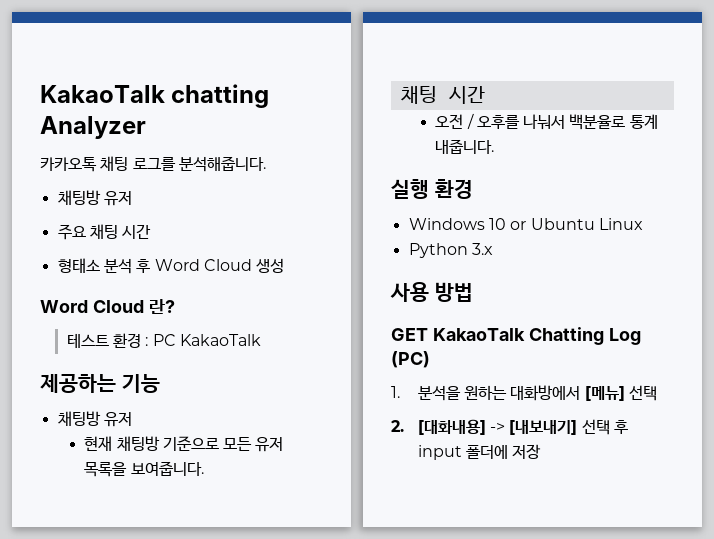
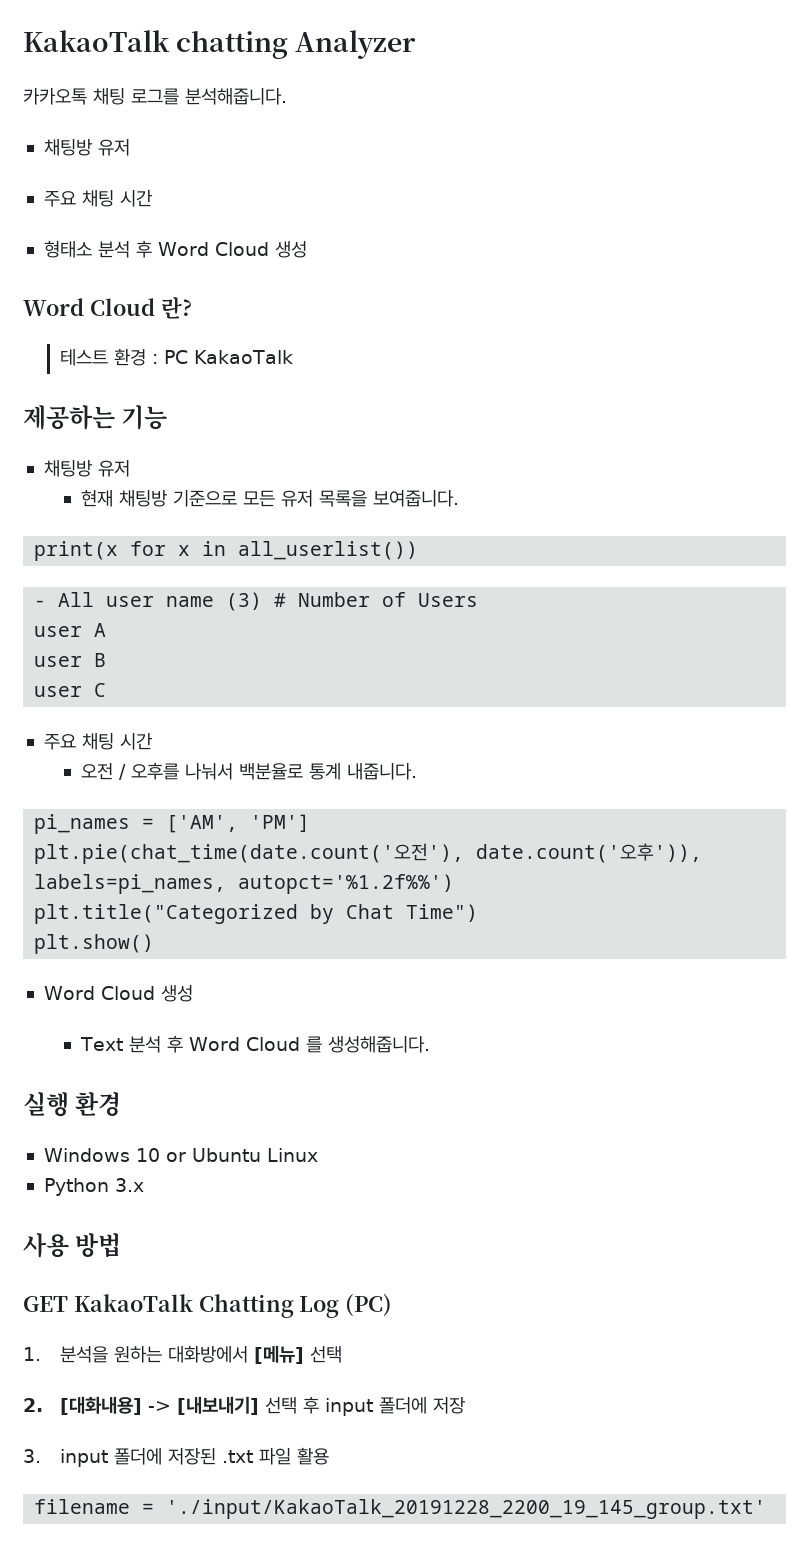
  현재 채팅방 기준으로 모든 유저 목록을 보여줍니다.
- 채팅 시간
+ print(x for x in all_userlist())
+ - All user name (3) # Number of Users
+ user A
+ user B
+ user C
+ 주요 채팅 시간
+ pi_names = ['AM', 'PM']
+ plt.pie(chat_time(date.count('오전'), date.count('오후')), labels=pi_names, autopct='%1.2f%%')
+ plt.title("Categorized by Chat Time")
+ plt.show()
+ Word Cloud 생성
+ Text 분석 후 Word Cloud 를 생성해줍니다.
+ 3. input 폴더에 저장된 .txt 파일 활용
+ filename = './input/KakaoTalk_20191228_2200_19_145_group.txt'

